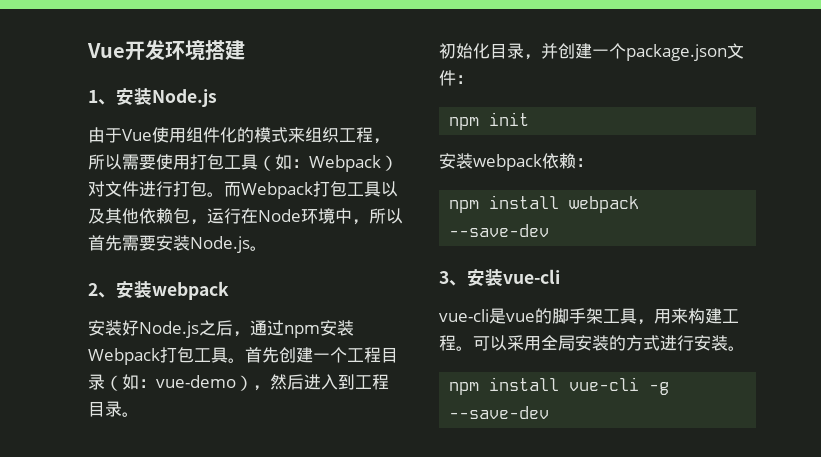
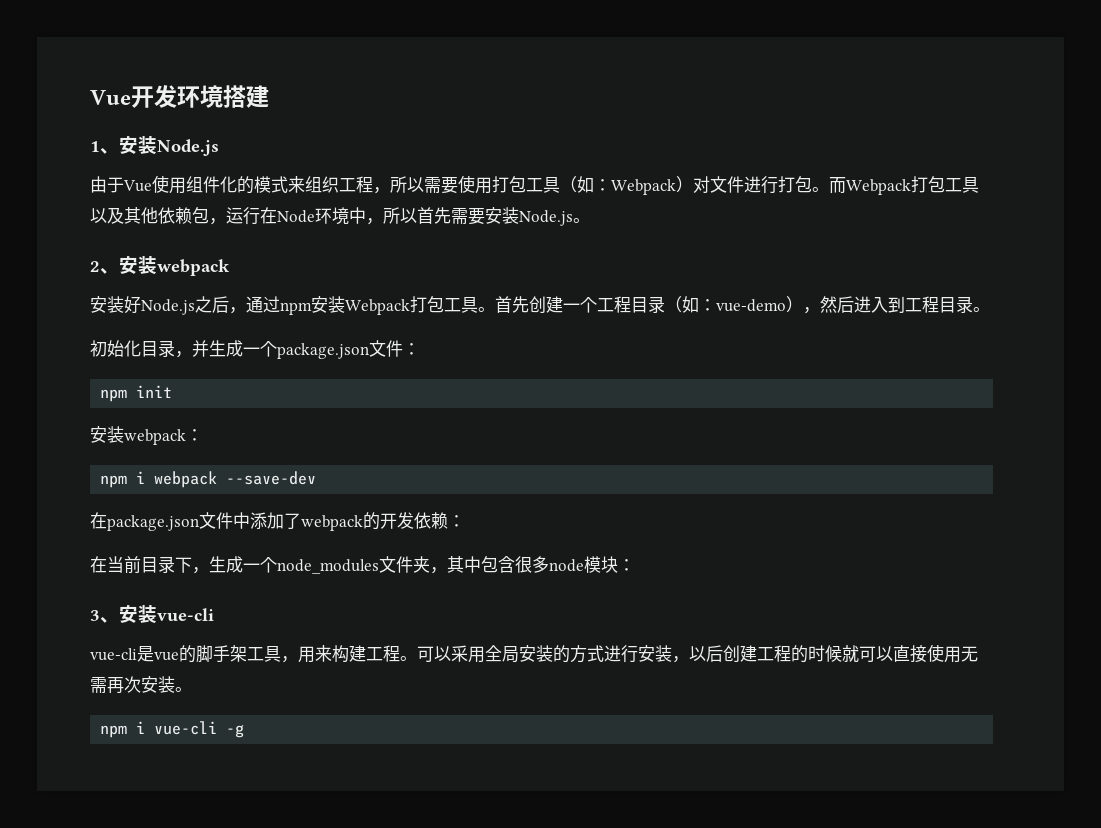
- 初始化目录，并创建一个package.json文件：
+ 初始化目录，并生成一个package.json文件：
- 安装webpack依赖：
- npm install webpack --save-dev
+ 安装webpack：
+ npm i webpack --save-dev
+ 在package.json文件中添加了webpack的开发依赖：
+ 在当前目录下，生成一个node_modules文件夹，其中包含很多node模块：
- 可以采用全局安装的方式进行安装。
+ 可以采用全局安装的方式进行安装，以后创建工程的时候就可以直接使用无需再次安装。
- npm install vue-cli -g --save-dev
+ npm i vue-cli -g

